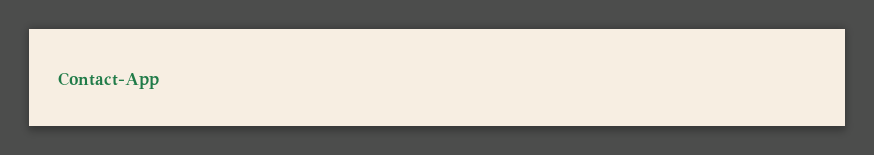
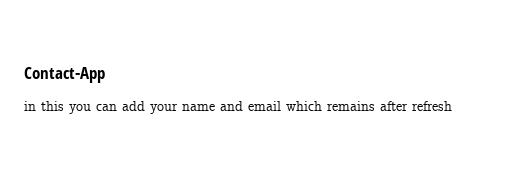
+ in this you can add your name and email which remains after refresh

